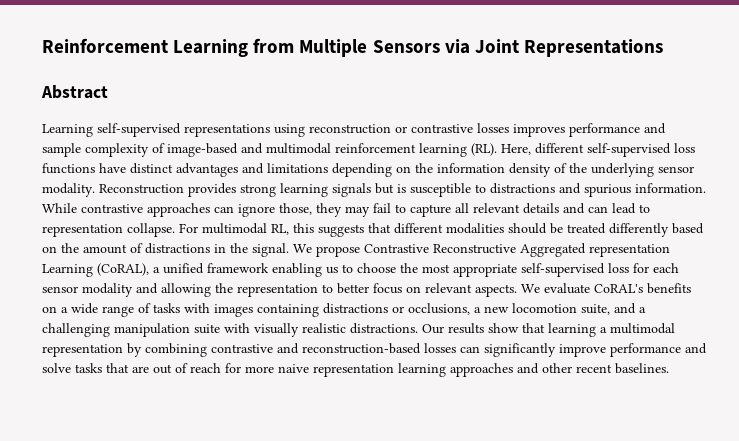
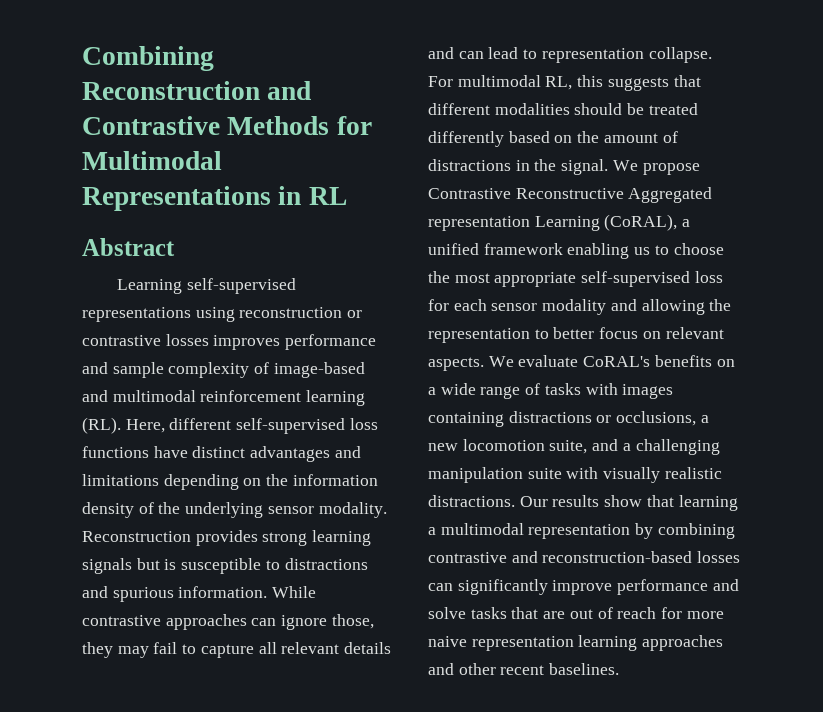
- Reinforcement Learning from Multiple Sensors via Joint Representations
+ Combining Reconstruction and Contrastive Methods for Multimodal Representations in RL

